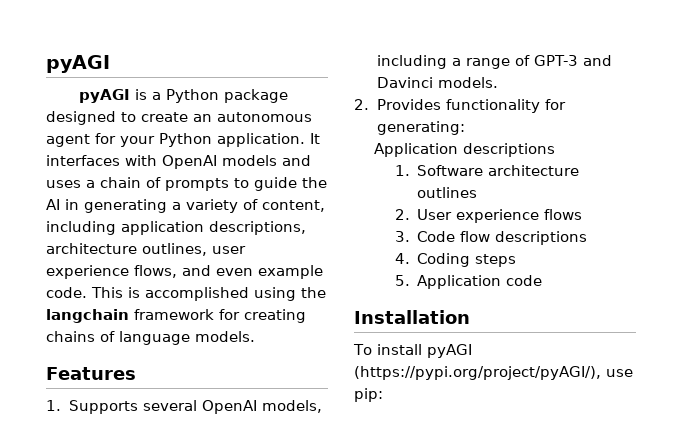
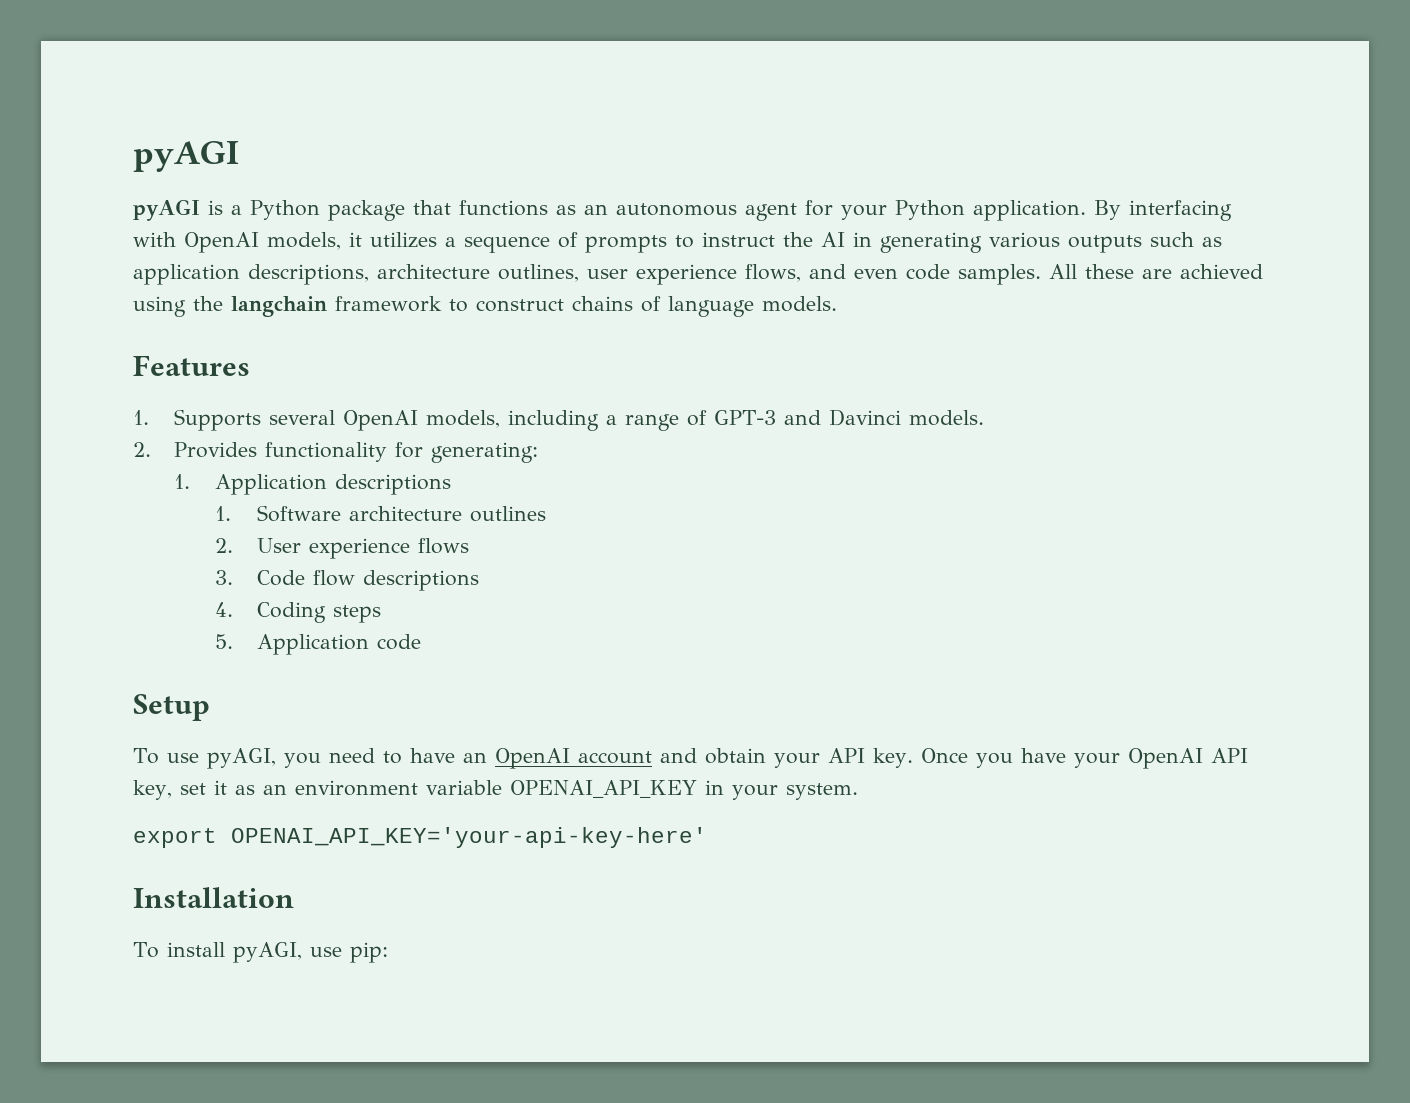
- pyAGI is a Python package designed to create an autonomous agent for your Python application.
+ pyAGI is a Python package that functions as an autonomous agent for your Python application.
- It interfaces with OpenAI models and uses a chain of prompts to guide the AI in generating a variety of content, including application descriptions, architecture outlines, user experience flows, and even example code. This is accomplished using the langchain framework for creating chains of language models.
+ By interfacing with OpenAI models, it utilizes a sequence of prompts to instruct the AI in generating various outputs such as application descriptions, architecture outlines, user experience flows, and even code samples. All these are achieved using the langchain framework to construct chains of language models.
- Application descriptions
+ 1. Application descriptions
+ Setup
+ To use pyAGI, you need to have an OpenAI account and obtain your API key. Once you have your OpenAI API key, set it as an environment variable OPENAI_API_KEY in your system.
+ export OPENAI_API_KEY='your-api-key-here'
- To install pyAGI (https://pypi.org/project/pyAGI/), use pip:
+ To install pyAGI, use pip:

